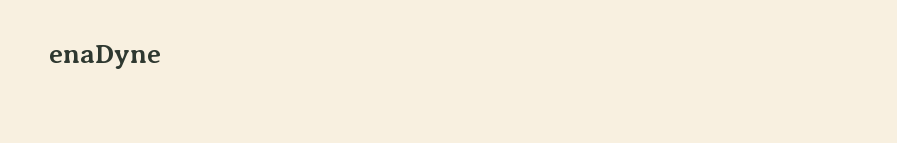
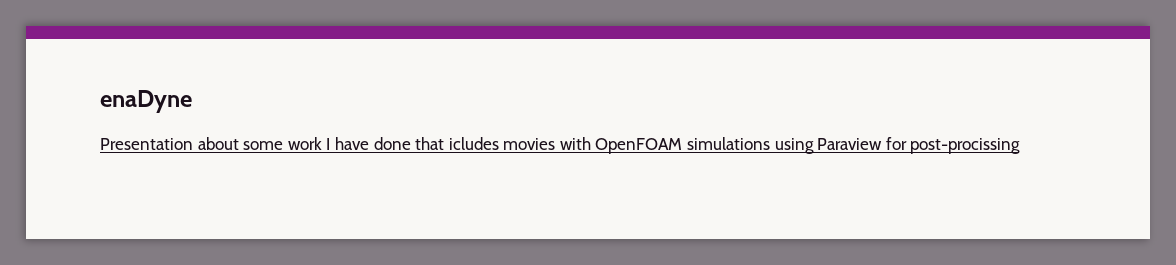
+ Presentation about some work I have done that icludes movies with OpenFOAM simulations using Paraview for post-procissing

